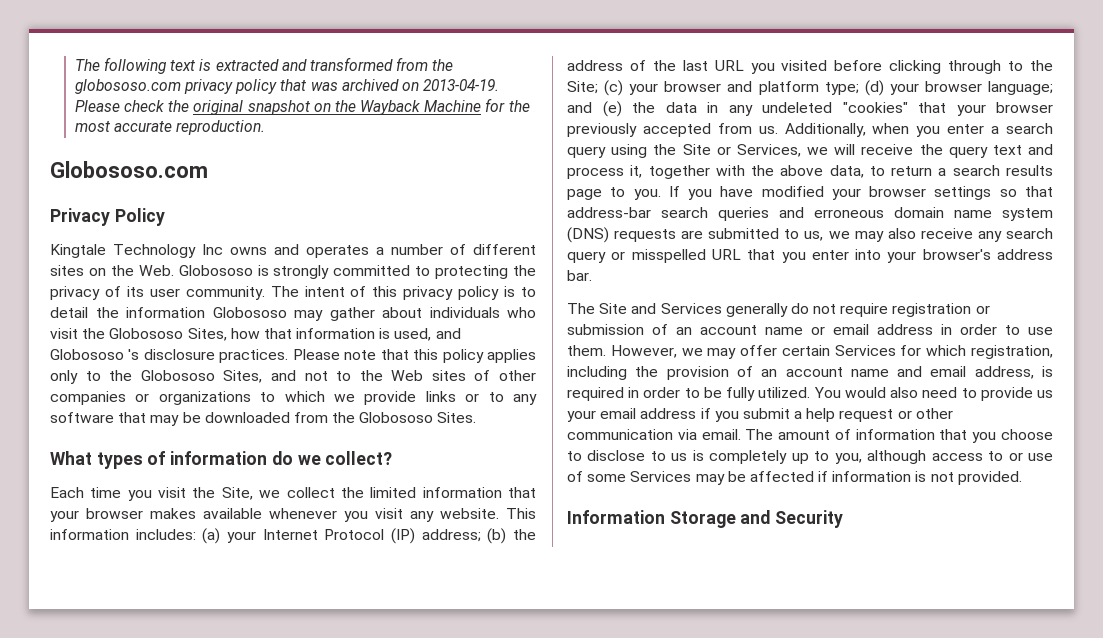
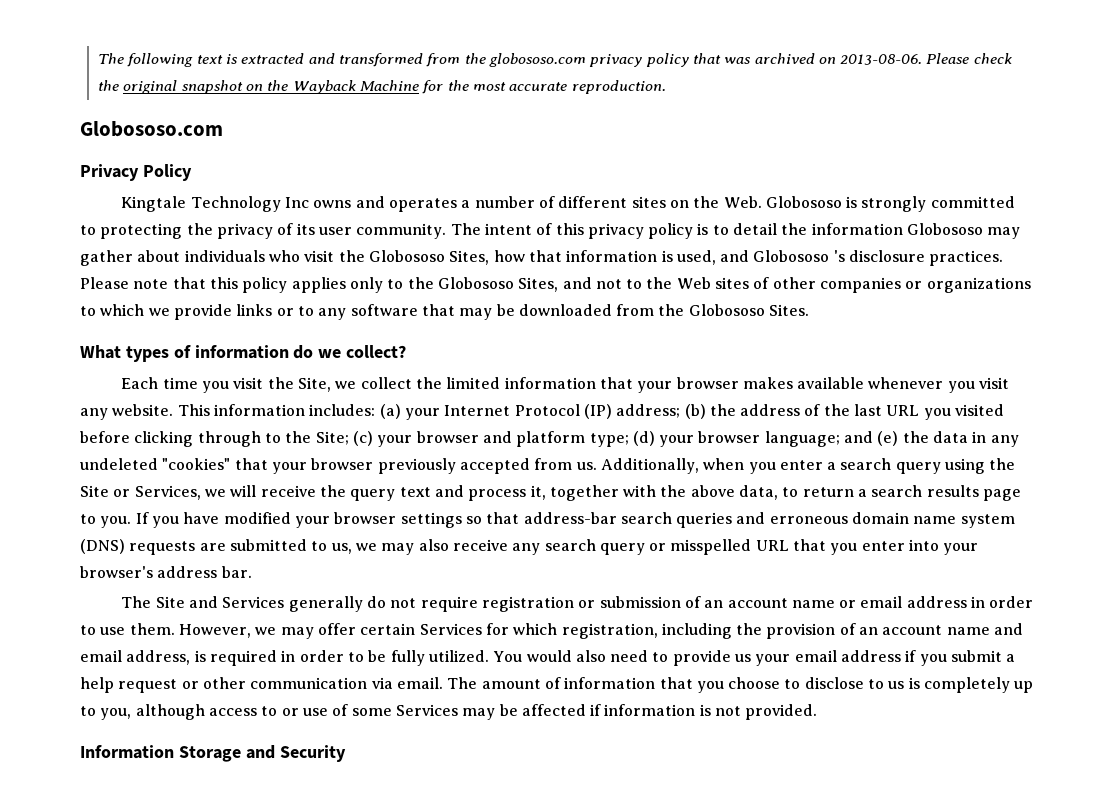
- The following text is extracted and transformed from the globososo.com privacy policy that was archived on 2013-04-19.
+ The following text is extracted and transformed from the globososo.com privacy policy that was archived on 2013-08-06.

